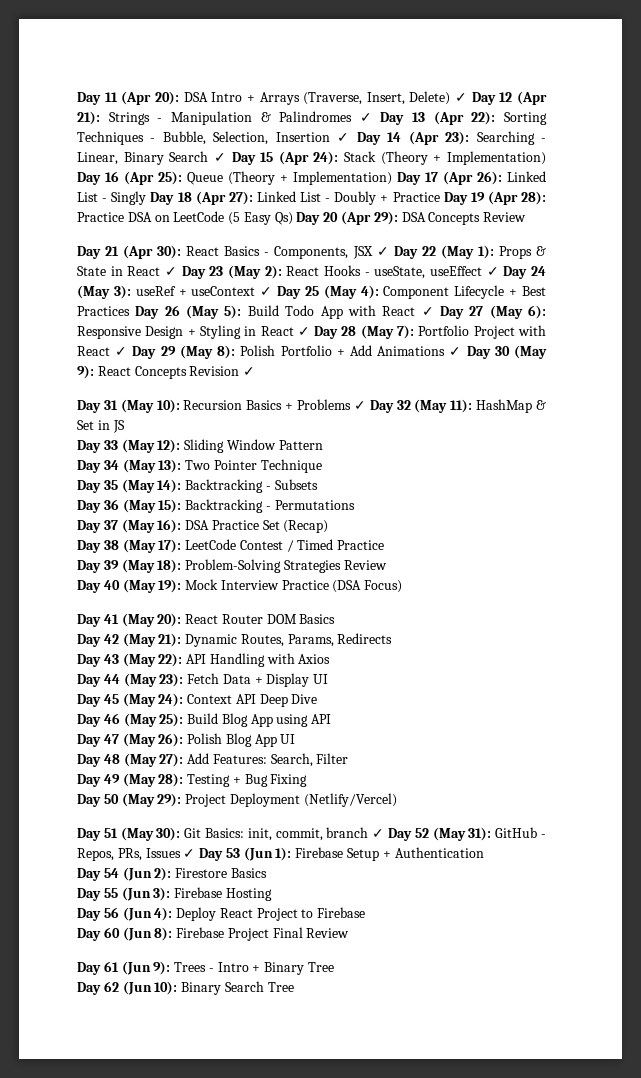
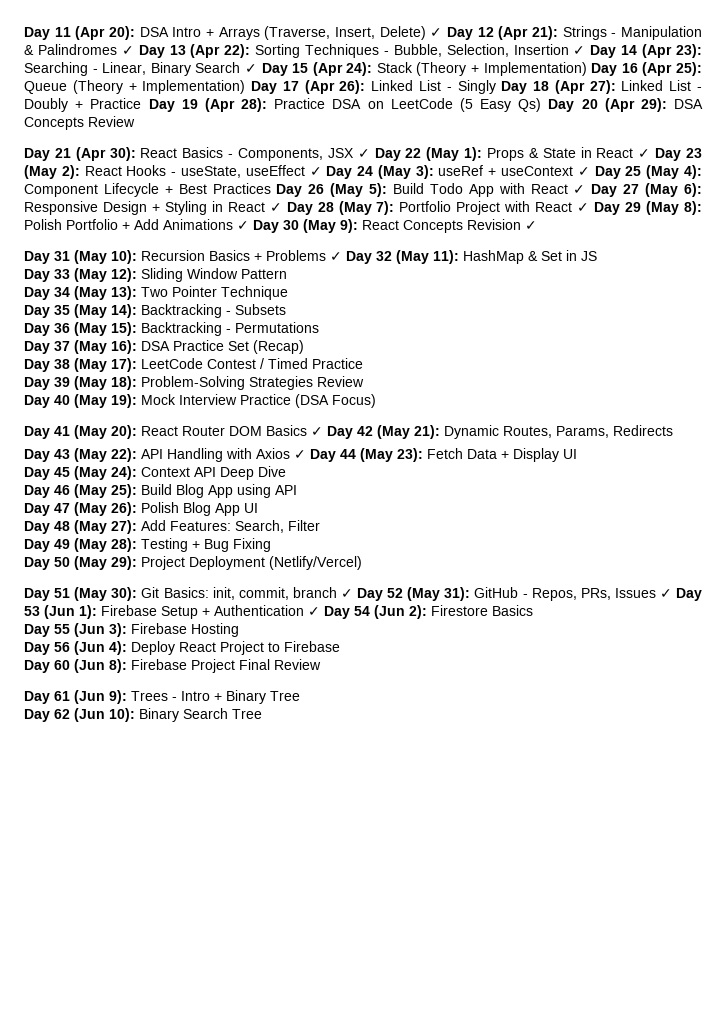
- Day 41 (May 20): React Router DOM Basics
- Day 42 (May 21): Dynamic Routes, Params, Redirects
+ Day 41 (May 20): React Router DOM Basics ✓ Day 42 (May 21): Dynamic Routes, Params, Redirects
- Day 43 (May 22): API Handling with Axios
- Day 44 (May 23): Fetch Data + Display UI
+ Day 43 (May 22): API Handling with Axios ✓ Day 44 (May 23): Fetch Data + Display UI
- Day 51 (May 30): Git Basics: init, commit, branch ✓ Day 52 (May 31): GitHub - Repos, PRs, Issues ✓ Day 53 (Jun 1): Firebase Setup + Authentication
- Day 54 (Jun 2): Firestore Basics
+ Day 51 (May 30): Git Basics: init, commit, branch ✓ Day 52 (May 31): GitHub - Repos, PRs, Issues ✓ Day 53 (Jun 1): Firebase Setup + Authentication ✓ Day 54 (Jun 2): Firestore Basics

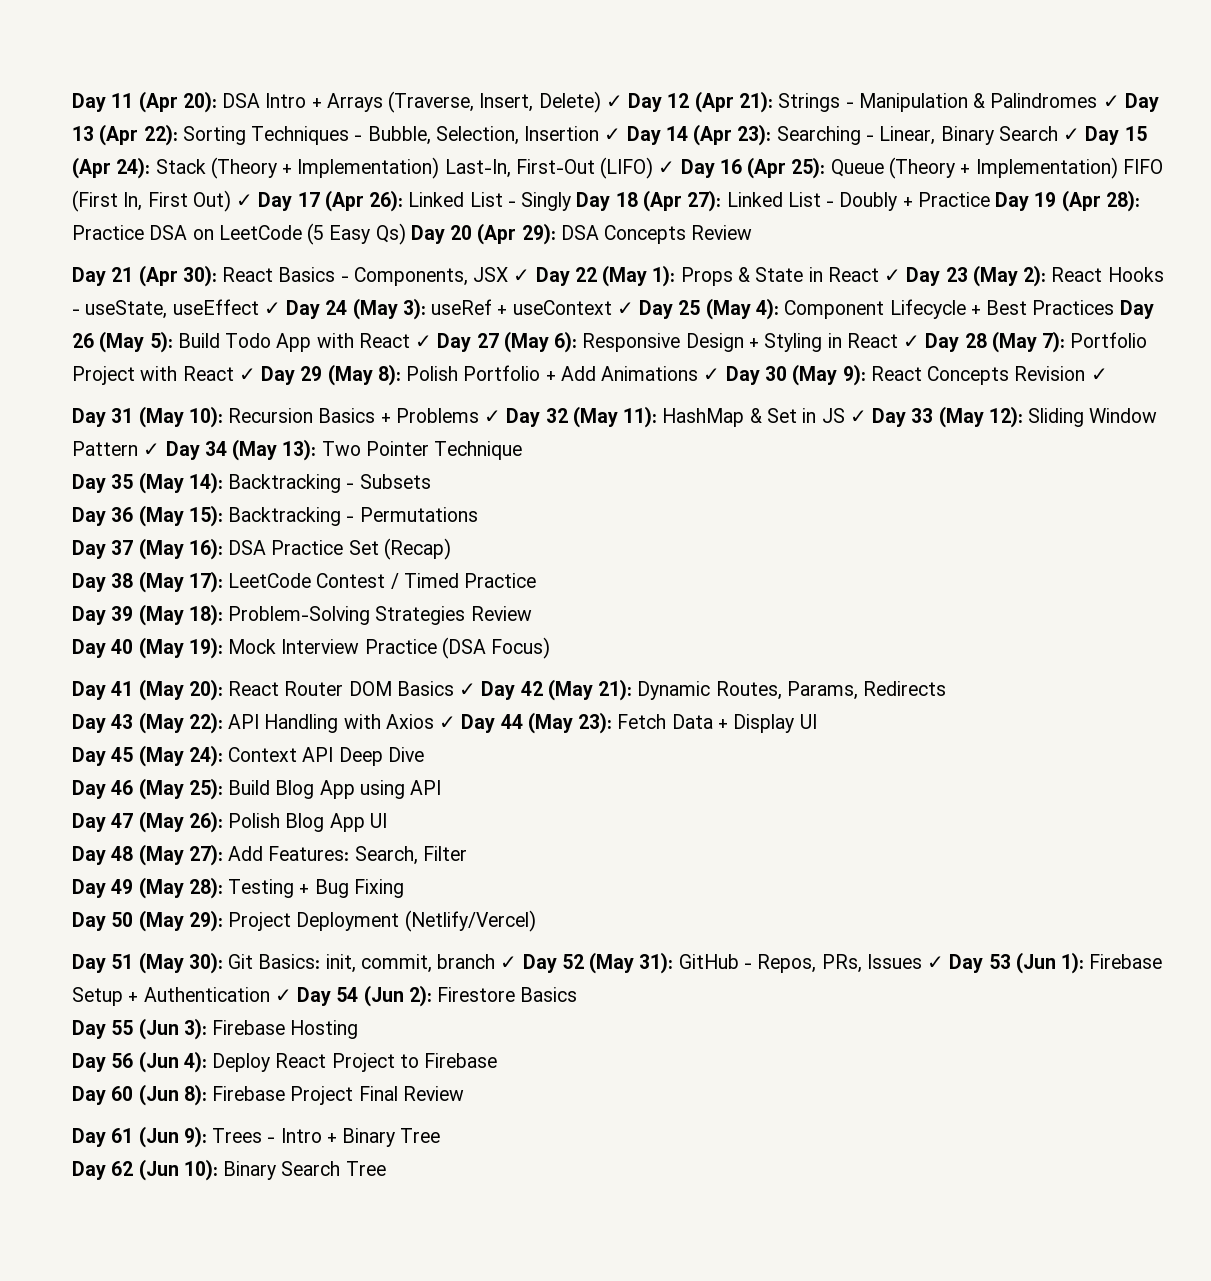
- Stack (Theory + Implementation) Day 16 (Apr 25):
+ Stack (Theory + Implementation) Last-In, First-Out (LIFO) ✓ Day 16 (Apr 25):
- Queue (Theory + Implementation) Day 17 (Apr 26):
+ Queue (Theory + Implementation) FIFO (First In, First Out) ✓ Day 17 (Apr 26):
- Day 31 (May 10): Recursion Basics + Problems ✓ Day 32 (May 11): HashMap & Set in JS
- Day 33 (May 12): Sliding Window Pattern
- Day 34 (May 13): Two Pointer Technique
+ Day 31 (May 10): Recursion Basics + Problems ✓ Day 32 (May 11): HashMap & Set in JS ✓ Day 33 (May 12): Sliding Window Pattern ✓ Day 34 (May 13): Two Pointer Technique

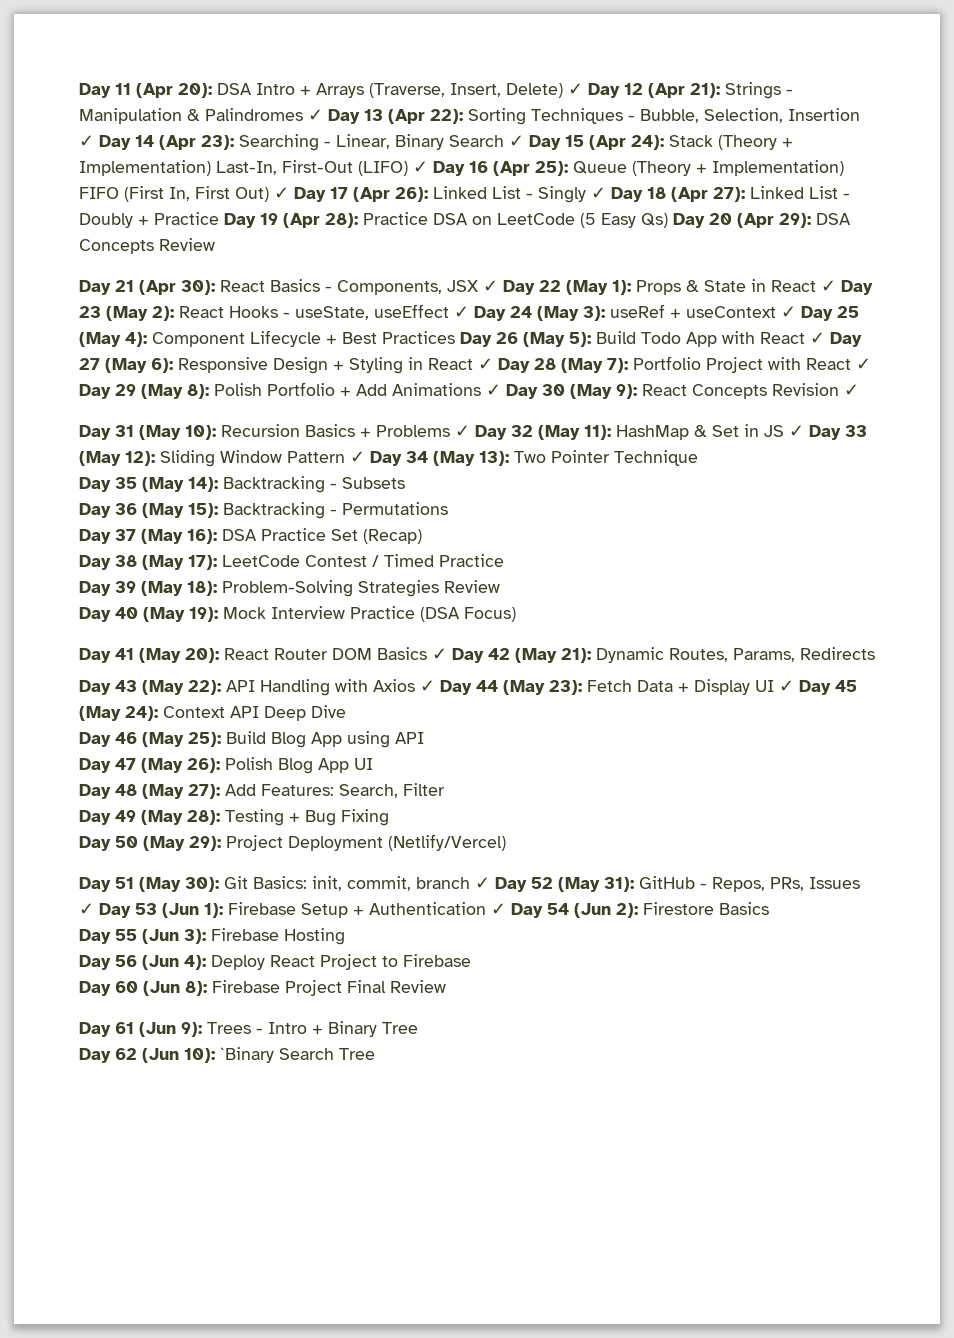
- Linked List - Singly Day 18 (Apr 27):
+ Linked List - Singly ✓ Day 18 (Apr 27):
- Day 43 (May 22): API Handling with Axios ✓ Day 44 (May 23): Fetch Data + Display UI
- Day 45 (May 24): Context API Deep Dive
+ Day 43 (May 22): API Handling with Axios ✓ Day 44 (May 23): Fetch Data + Display UI ✓ Day 45 (May 24): Context API Deep Dive
- Day 62 (Jun 10): Binary Search Tree
+ Day 62 (Jun 10): `Binary Search Tree

